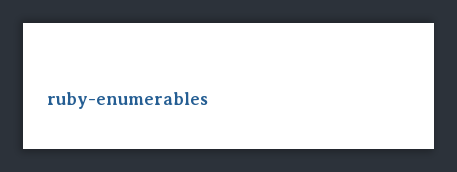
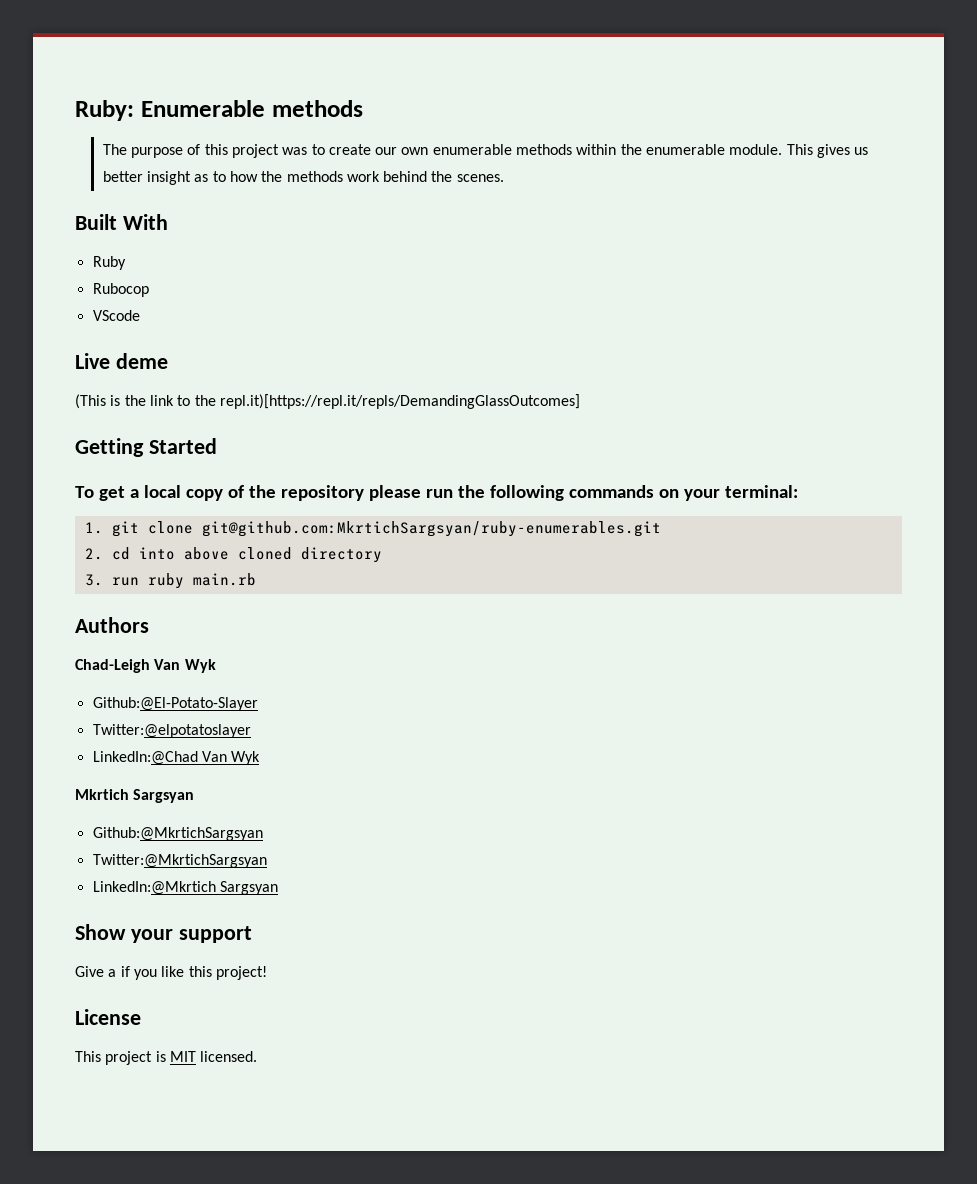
- ruby-enumerables
+ Ruby: Enumerable methods
+ The purpose of this project was to create our own enumerable methods within the enumerable module. This gives us better insight as to how the methods work behind the scenes.
+ Built With
+ Ruby
+ Rubocop
+ VScode
+ Live deme
+ (This is the link to the repl.it)[https://repl.it/repls/DemandingGlassOutcomes]
+ Getting Started
+ To get a local copy of the repository please run the following commands on your terminal:
+ 1. git clone git@github.com:MkrtichSargsyan/ruby-enumerables.git
+ 2. cd into above cloned directory
+ 3. run ruby main.rb
+ Authors
+ Chad-Leigh Van Wyk
+ Github:@El-Potato-Slayer
+ Twitter:@elpotatoslayer
+ LinkedIn:@Chad Van Wyk
+ Mkrtich Sargsyan
+ Github:@MkrtichSargsyan
+ Twitter:@MkrtichSargsyan
+ LinkedIn:@Mkrtich Sargsyan
+ Show your support
+ Give a if you like this project!
+ License
+ This project is MIT licensed.

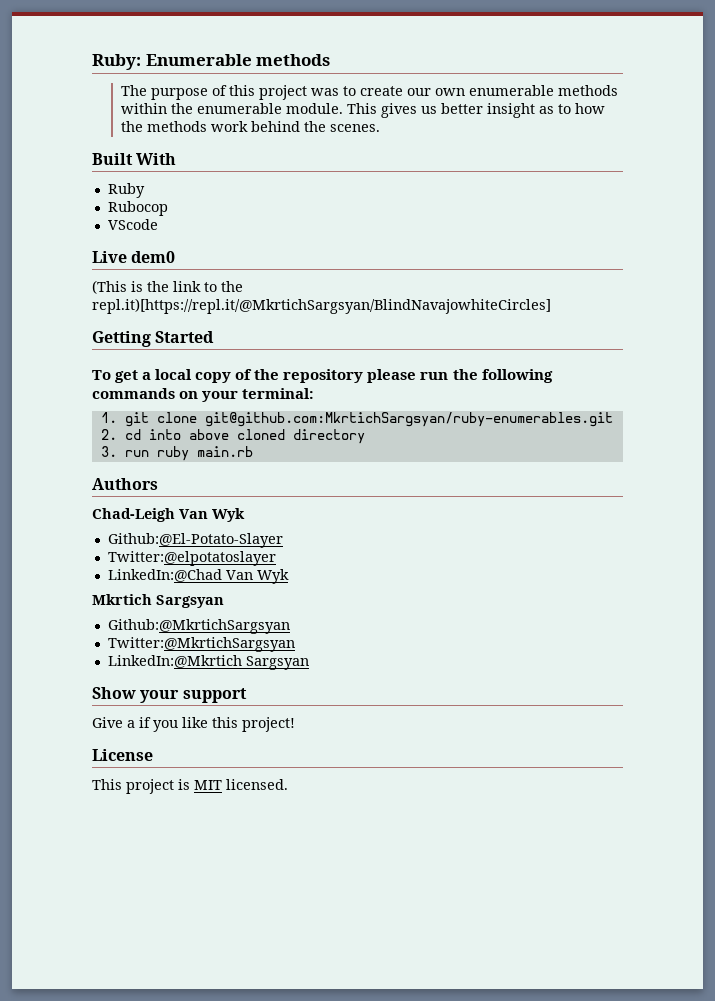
- Live deme
+ Live dem0
- (This is the link to the repl.it)[https://repl.it/repls/DemandingGlassOutcomes]
+ (This is the link to the repl.it)[https://repl.it/@MkrtichSargsyan/BlindNavajowhiteCircles]

